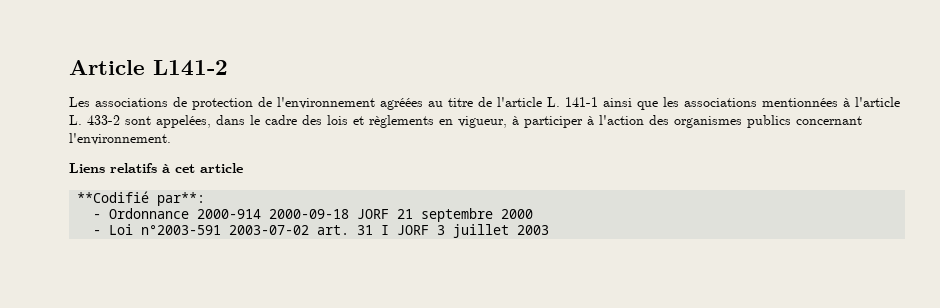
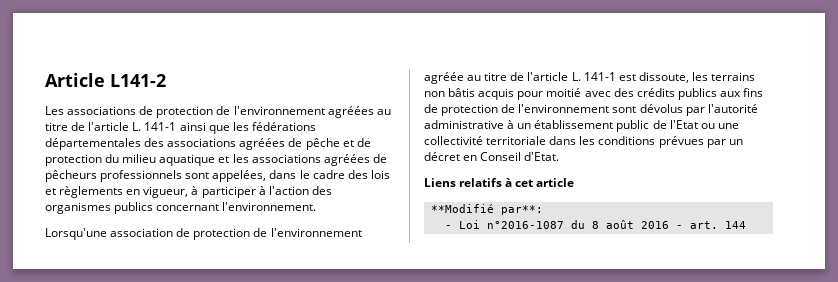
- Les associations de protection de l'environnement agréées au titre de l'article L. 141-1 ainsi que les associations mentionnées à l'article L. 433-2 sont appelées, dans le cadre des lois et règlements en vigueur, à participer à l'action des organismes publics concernant l'environnement.
+ Les associations de protection de l'environnement agréées au titre de l'article L. 141-1 ainsi que les fédérations départementales des associations agréées de pêche et de protection du milieu aquatique et les associations agréées de pêcheurs professionnels sont appelées, dans le cadre des lois et règlements en vigueur, à participer à l'action des organismes publics concernant l'environnement.
+ Lorsqu'une association de protection de l'environnement agréée au titre de l'article L. 141-1 est dissoute, les terrains non bâtis acquis pour moitié avec des crédits publics aux fins de protection de l'environnement sont dévolus par l'autorité administrative à un établissement public de l'Etat ou une collectivité territoriale dans les conditions prévues par un décret en Conseil d'Etat.
- **Codifié par**:
+ **Modifié par**:
- - Ordonnance 2000-914 2000-09-18 JORF 21 septembre 2000
- - Loi n°2003-591 2003-07-02 art. 31 I JORF 3 juillet 2003
+ - Loi n°2016-1087 du 8 août 2016 - art. 144

